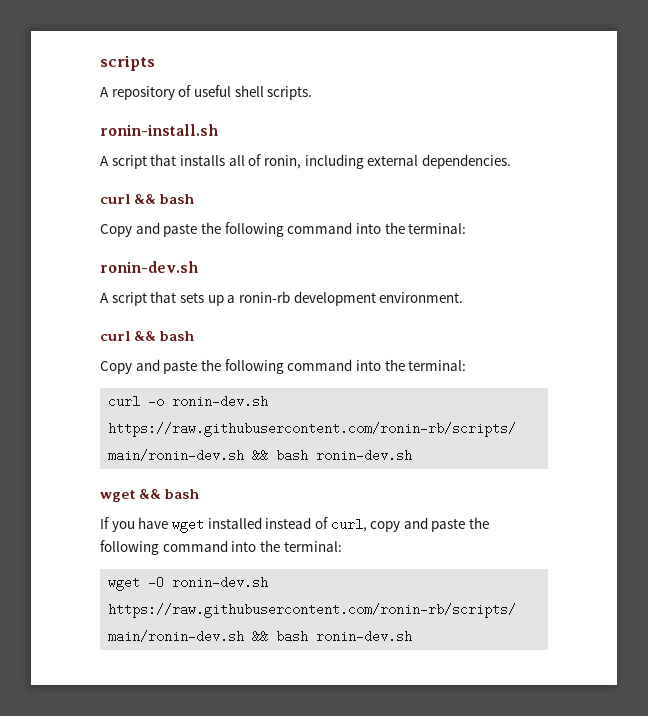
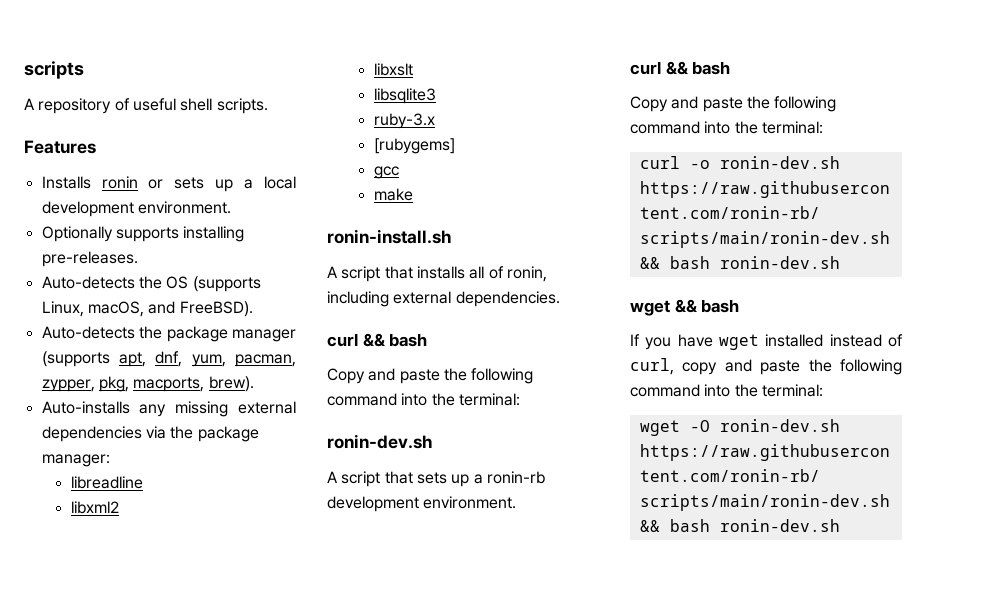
+ Features
+ Installs ronin or sets up a local development environment.
+ Optionally supports installing pre-releases.
+ Auto-detects the OS (supports Linux, macOS, and FreeBSD).
+ Auto-detects the package manager (supports apt, dnf, yum, pacman, zypper, pkg, macports, brew).
+ Auto-installs any missing external dependencies via the package manager:
+ libreadline
+ libxml2
+ libxslt
+ libsqlite3
+ ruby-3.x
+ [rubygems]
+ gcc
+ make

